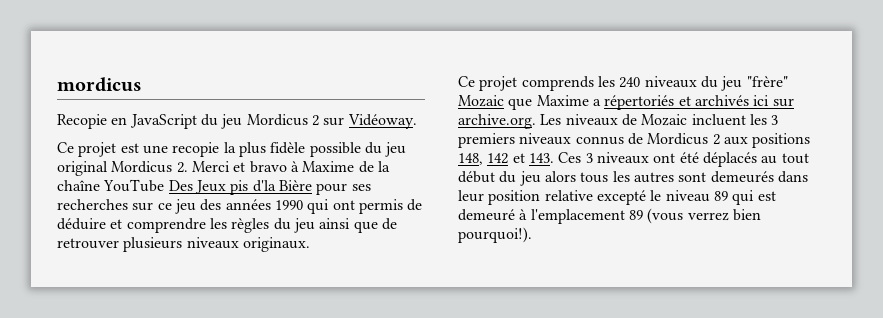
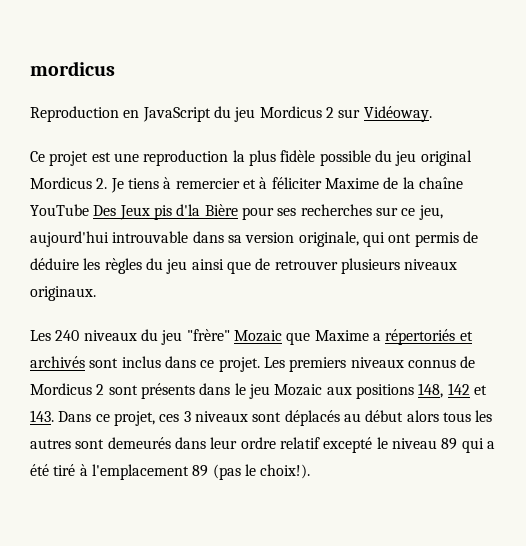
- Recopie en JavaScript du jeu Mordicus 2 sur Vidéoway.
+ Reproduction en JavaScript du jeu Mordicus 2 sur Vidéoway.
- Ce projet est une recopie la plus fidèle possible du jeu original Mordicus 2. Merci et bravo à Maxime de la chaîne YouTube Des Jeux pis d'la Bière pour ses recherches sur ce jeu des années 1990 qui ont permis de déduire et comprendre les règles du jeu ainsi que de retrouver plusieurs niveaux originaux.
+ Ce projet est une reproduction la plus fidèle possible du jeu original Mordicus 2. Je tiens à remercier et à féliciter Maxime de la chaîne YouTube Des Jeux pis d'la Bière pour ses recherches sur ce jeu, aujourd'hui introuvable dans sa version originale, qui ont permis de déduire les règles du jeu ainsi que de retrouver plusieurs niveaux originaux.
- Ce projet comprends les 240 niveaux du jeu "frère" Mozaic que Maxime a répertoriés et archivés ici sur archive.org. Les niveaux de Mozaic incluent les 3 premiers niveaux connus de Mordicus 2 aux positions 148, 142 et 143. Ces 3 niveaux ont été déplacés au tout début du jeu alors tous les autres sont demeurés dans leur position relative excepté le niveau 89 qui est demeuré à l'emplacement 89 (vous verrez bien pourquoi!).
+ Les 240 niveaux du jeu "frère" Mozaic que Maxime a répertoriés et archivés sont inclus dans ce projet. Les premiers niveaux connus de Mordicus 2 sont présents dans le jeu Mozaic aux positions 148, 142 et 143. Dans ce projet, ces 3 niveaux sont déplacés au début alors tous les autres sont demeurés dans leur ordre relatif excepté le niveau 89 qui a été tiré à l'emplacement 89 (pas le choix!).

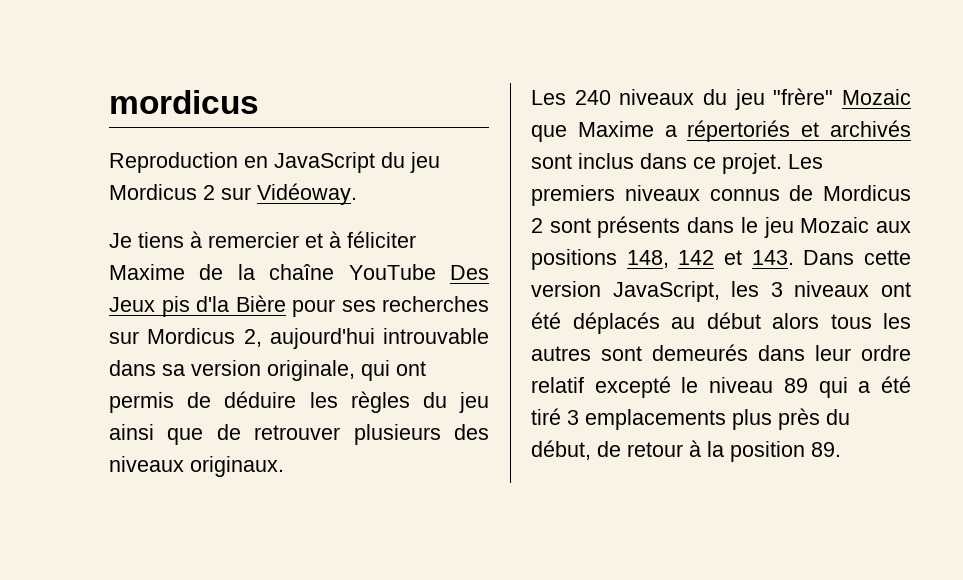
- Ce projet est une reproduction la plus fidèle possible du jeu original Mordicus 2. Je tiens à remercier et à féliciter Maxime de la chaîne YouTube Des Jeux pis d'la Bière pour ses recherches sur ce jeu, aujourd'hui introuvable dans sa version originale, qui ont permis de déduire les règles du jeu ainsi que de retrouver plusieurs niveaux originaux.
+ Je tiens à remercier et à féliciter Maxime de la chaîne YouTube Des Jeux pis d'la Bière pour ses recherches sur Mordicus 2, aujourd'hui introuvable dans sa version originale, qui ont permis de déduire les règles du jeu ainsi que de retrouver plusieurs des niveaux originaux.
- Les premiers niveaux connus de Mordicus 2 sont présents dans le jeu Mozaic aux positions 148, 142 et 143. Dans ce projet, ces 3 niveaux sont déplacés au début alors tous les autres sont demeurés dans leur ordre relatif excepté le niveau 89 qui a été tiré à l'emplacement 89 (pas le choix!).
+ Les premiers niveaux connus de Mordicus 2 sont présents dans le jeu Mozaic aux positions 148, 142 et 143. Dans cette version JavaScript, les 3 niveaux ont été déplacés au début alors tous les autres sont demeurés dans leur ordre relatif excepté le niveau 89 qui a été tiré 3 emplacements plus près du début, de retour à la position 89.

